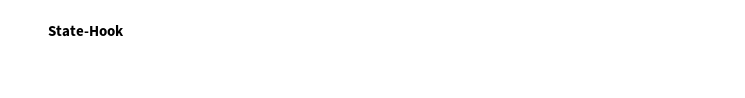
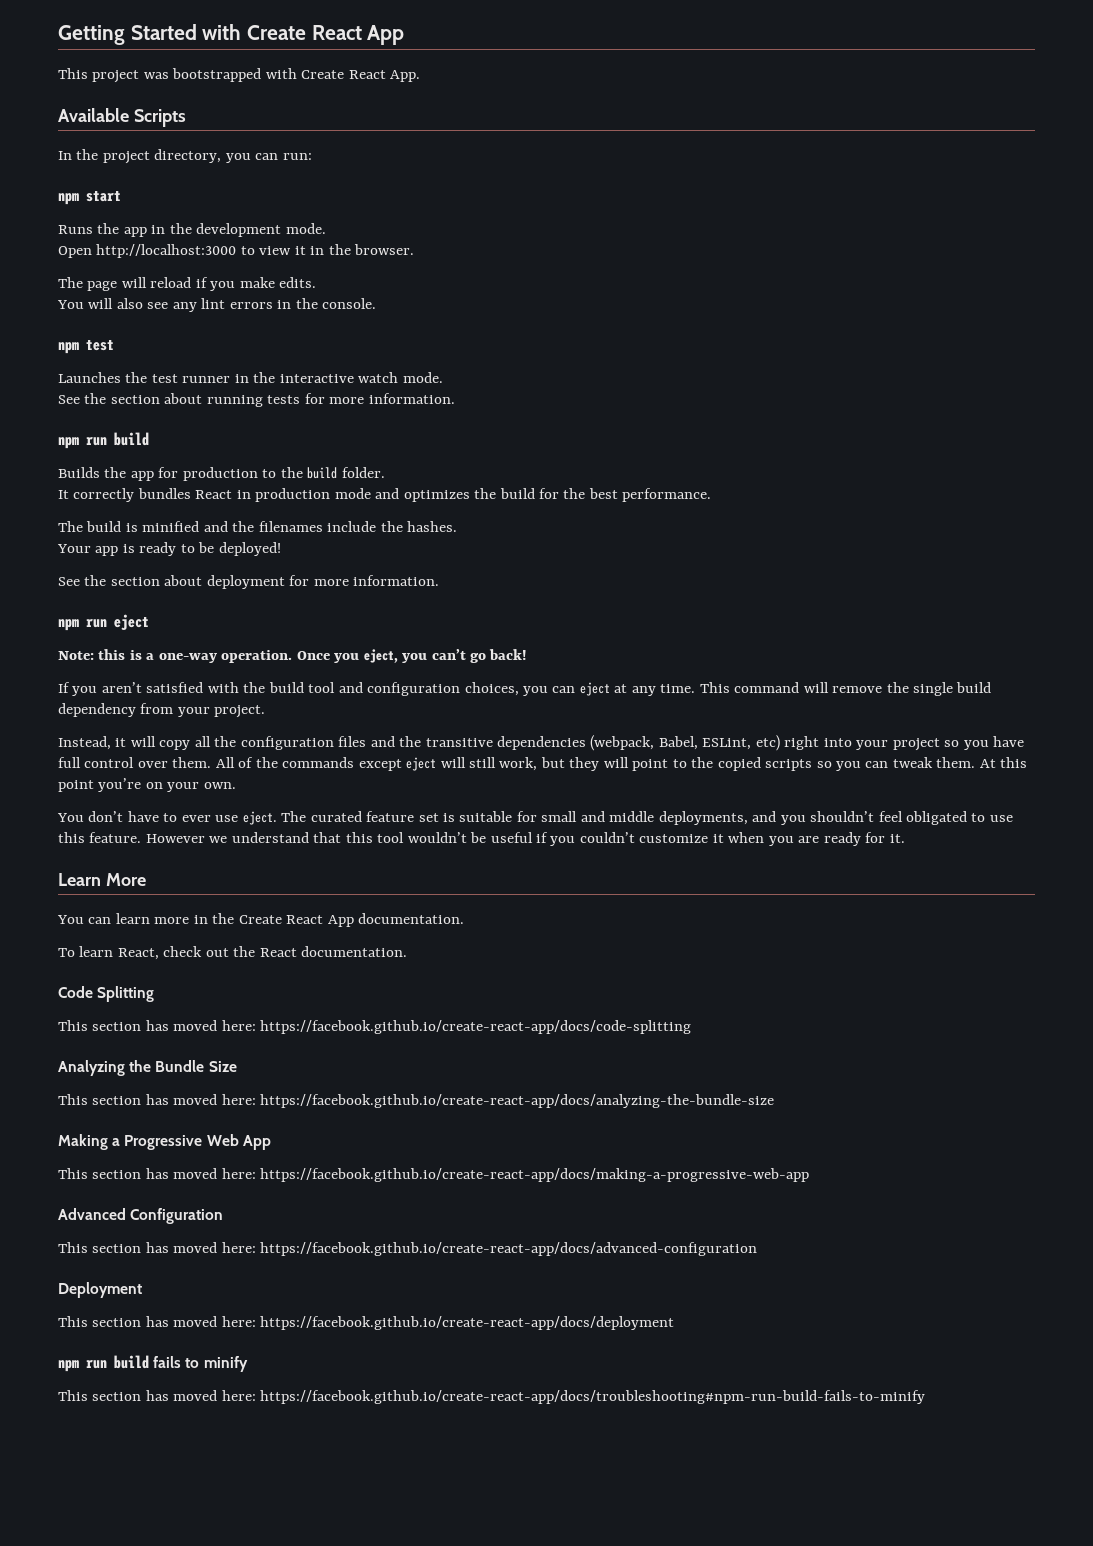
- State-Hook
+ Getting Started with Create React App
+ This project was bootstrapped with Create React App.
+ Available Scripts
+ In the project directory, you can run:
+ npm start
+ Runs the app in the development mode.
+ Open http://localhost:3000 to view it in the browser.
+ The page will reload if you make edits.
+ You will also see any lint errors in the console.
+ npm test
+ Launches the test runner in the interactive watch mode.
+ See the section about running tests for more information.
+ npm run build
+ Builds the app for production to the build folder.
+ It correctly bundles React in production mode and optimizes the build for the best performance.
+ The build is minified and the filenames include the hashes.
+ Your app is ready to be deployed!
+ See the section about deployment for more information.
+ npm run eject
+ Note: this is a one-way operation. Once you eject, you can’t go back!
+ If you aren’t satisfied with the build tool and configuration choices, you can eject at any time. This command will remove the single build dependency from your project.
+ Instead, it will copy all the configuration files and the transitive dependencies (webpack, Babel, ESLint, etc) right into your project so you have full control over them. All of the commands except eject will still work, but they will point to the copied scripts so you can tweak them. At this point you’re on your own.
+ You don’t have to ever use eject. The curated feature set is suitable for small and middle deployments, and you shouldn’t feel obligated to use this feature. However we understand that this tool wouldn’t be useful if you couldn’t customize it when you are ready for it.
+ Learn More
+ You can learn more in the Create React App documentation.
+ To learn React, check out the React documentation.
+ Code Splitting
+ This section has moved here: https://facebook.github.io/create-react-app/docs/code-splitting
+ Analyzing the Bundle Size
+ This section has moved here: https://facebook.github.io/create-react-app/docs/analyzing-the-bundle-size
+ Making a Progressive Web App
+ This section has moved here: https://facebook.github.io/create-react-app/docs/making-a-progressive-web-app
+ Advanced Configuration
+ This section has moved here: https://facebook.github.io/create-react-app/docs/advanced-configuration
+ Deployment
+ This section has moved here: https://facebook.github.io/create-react-app/docs/deployment
+ npm run build fails to minify
+ This section has moved here: https://facebook.github.io/create-react-app/docs/troubleshooting#npm-run-build-fails-to-minify

